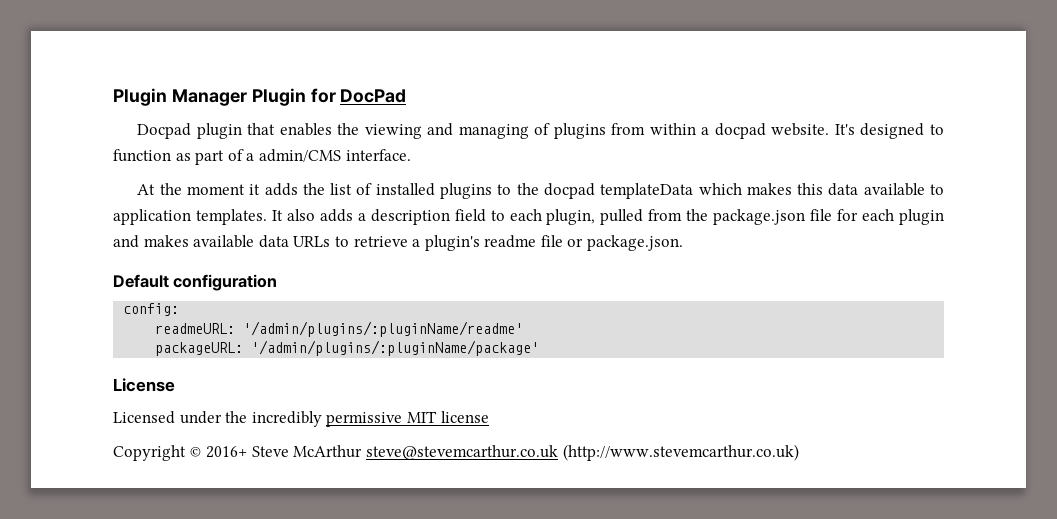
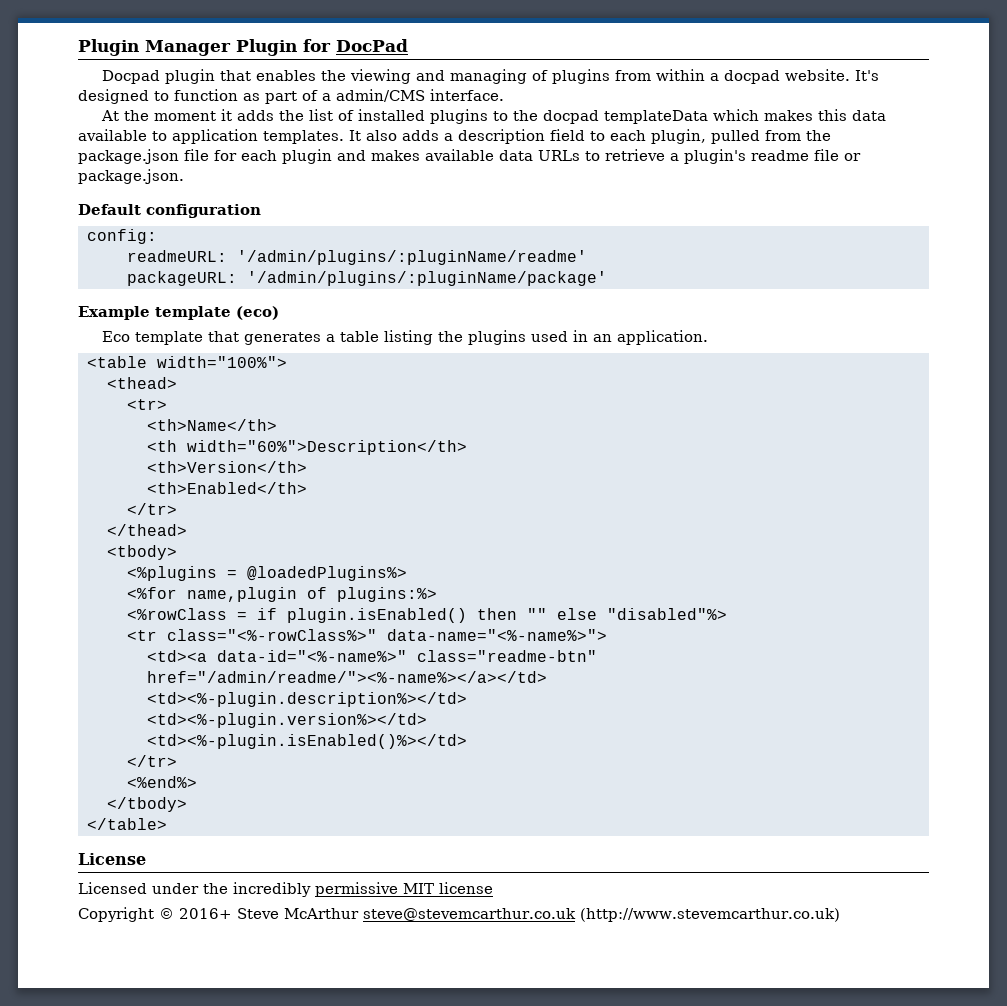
+ Example template (eco)
+ Eco template that generates a table listing the plugins used in an application.
+ <table width="100%">
+ <thead>
+ <tr>
+ <th>Name</th>
+ <th width="60%">Description</th>
+ <th>Version</th>
+ <th>Enabled</th>
+ </tr>
+ </thead>
+ <tbody>
+ <%plugins = @loadedPlugins%>
+ <%for name,plugin of plugins:%>
+ <%rowClass = if plugin.isEnabled() then "" else "disabled"%>
+ <tr class="<%-rowClass%>" data-name="<%-name%>">
+ <td><a data-id="<%-name%>" class="readme-btn" href="/admin/readme/"><%-name%></a></td>
+ <td><%-plugin.description%></td>
+ <td><%-plugin.version%></td>
+ <td><%-plugin.isEnabled()%></td>
+ </tr>
+ <%end%>
+ </tbody>
+ </table>

